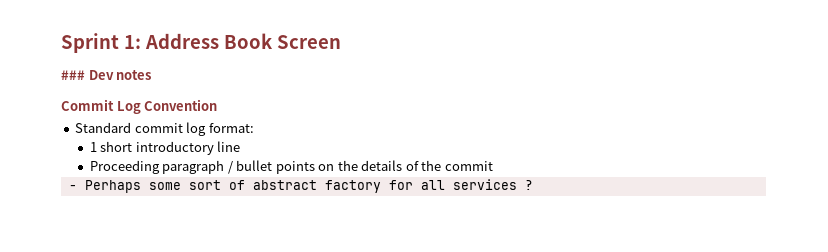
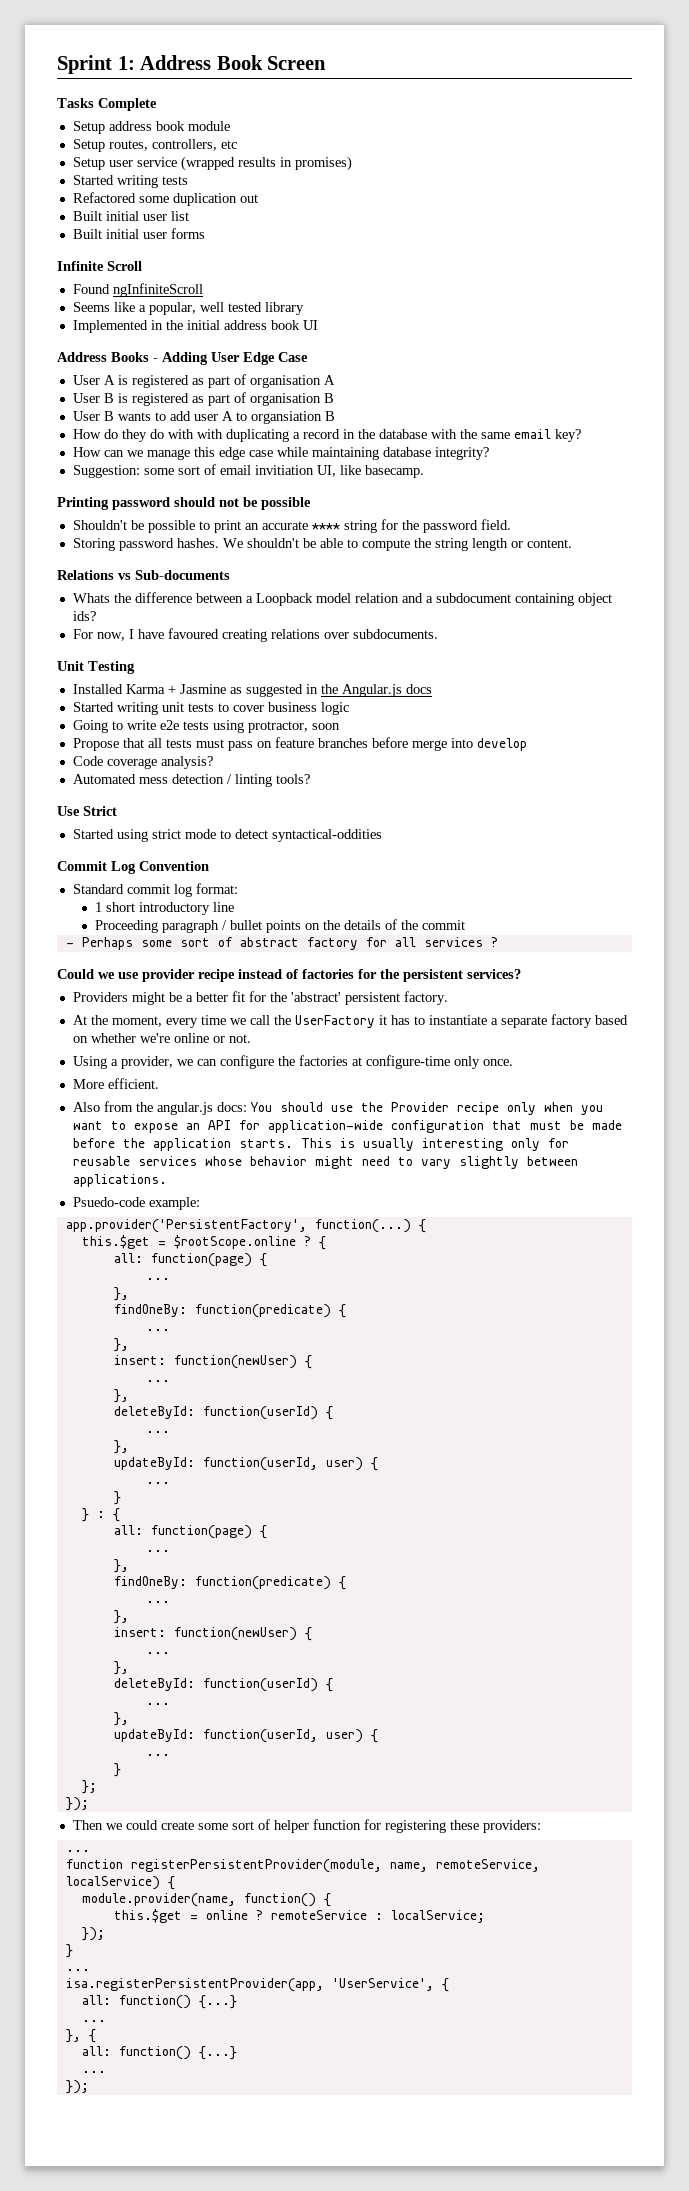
- ### Dev notes
+ Tasks Complete
+ Setup address book module
+ Setup routes, controllers, etc
+ Setup user service (wrapped results in promises)
+ Started writing tests
+ Refactored some duplication out
+ Built initial user list
+ Built initial user forms
+ Infinite Scroll
+ Found ngInfiniteScroll
+ Seems like a popular, well tested library
+ Implemented in the initial address book UI
+ Address Books - Adding User Edge Case
+ User A is registered as part of organisation A
+ User B is registered as part of organisation B
+ User B wants to add user A to organsiation B
+ How do they do with with duplicating a record in the database with the same email key?
+ How can we manage this edge case while maintaining database integrity?
+ Suggestion: some sort of email invitiation UI, like basecamp.
+ Printing password should not be possible
+ Shouldn't be possible to print an accurate **** string for the password field.
+ Storing password hashes. We shouldn't be able to compute the string length or content.
+ Relations vs Sub-documents
+ Whats the difference between a Loopback model relation and a subdocument containing object ids?
+ For now, I have favoured creating relations over subdocuments.
+ Unit Testing
+ Installed Karma + Jasmine as suggested in the Angular.js docs
+ Started writing unit tests to cover business logic
+ Going to write e2e tests using protractor, soon
+ Propose that all tests must pass on feature branches before merge into develop
+ Code coverage analysis?
+ Automated mess detection / linting tools?
+ Use Strict
+ Started using strict mode to detect syntactical-oddities
+ Could we use provider recipe instead of factories for the persistent services?
+ Providers might be a better fit for the 'abstract' persistent factory.
+ At the moment, every time we call the UserFactory it has to instantiate a separate factory based on whether we're online or not.
+ Using a provider, we can configure the factories at configure-time only once.
+ More efficient.
+ Also from the angular.js docs: You should use the Provider recipe only when you want to expose an API for application-wide configuration that must be made before the application starts. This is usually interesting only for reusable services whose behavior might need to vary slightly between applications.
+ Psuedo-code example:
+ app.provider('PersistentFactory', function(...) {
+ this.$get = $rootScope.online ? {
+ all: function(page) {
+ ...
+ },
+ findOneBy: function(predicate) {
+ ...
+ },
+ insert: function(newUser) {
+ ...
+ },
+ deleteById: function(userId) {
+ ...
+ },
+ updateById: function(userId, user) {
+ ...
+ }
+ } : {
+ all: function(page) {
+ ...
+ },
+ findOneBy: function(predicate) {
+ ...
+ },
+ insert: function(newUser) {
+ ...
+ },
+ deleteById: function(userId) {
+ ...
+ },
+ updateById: function(userId, user) {
+ ...
+ }
+ };
+ });
+ Then we could create some sort of helper function for registering these providers:
+ ...
+ function registerPersistentProvider(module, name, remoteService, localService) {
+ module.provider(name, function() {
+ this.$get = online ? remoteService : localService;
+ });
+ }
+ ...
+ isa.registerPersistentProvider(app, 'UserService', {
+ all: function() {...}
+ ...
+ }, {
+ all: function() {...}
+ ...
+ });

